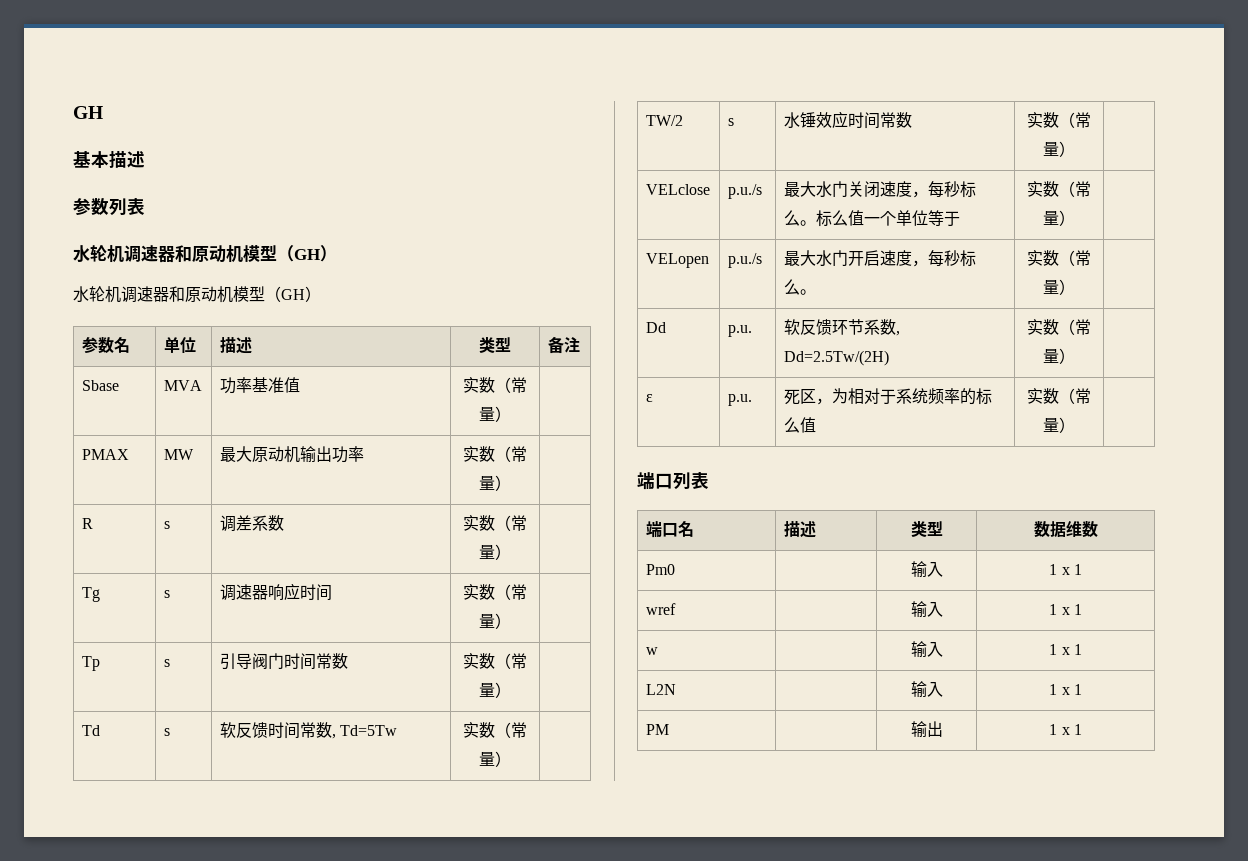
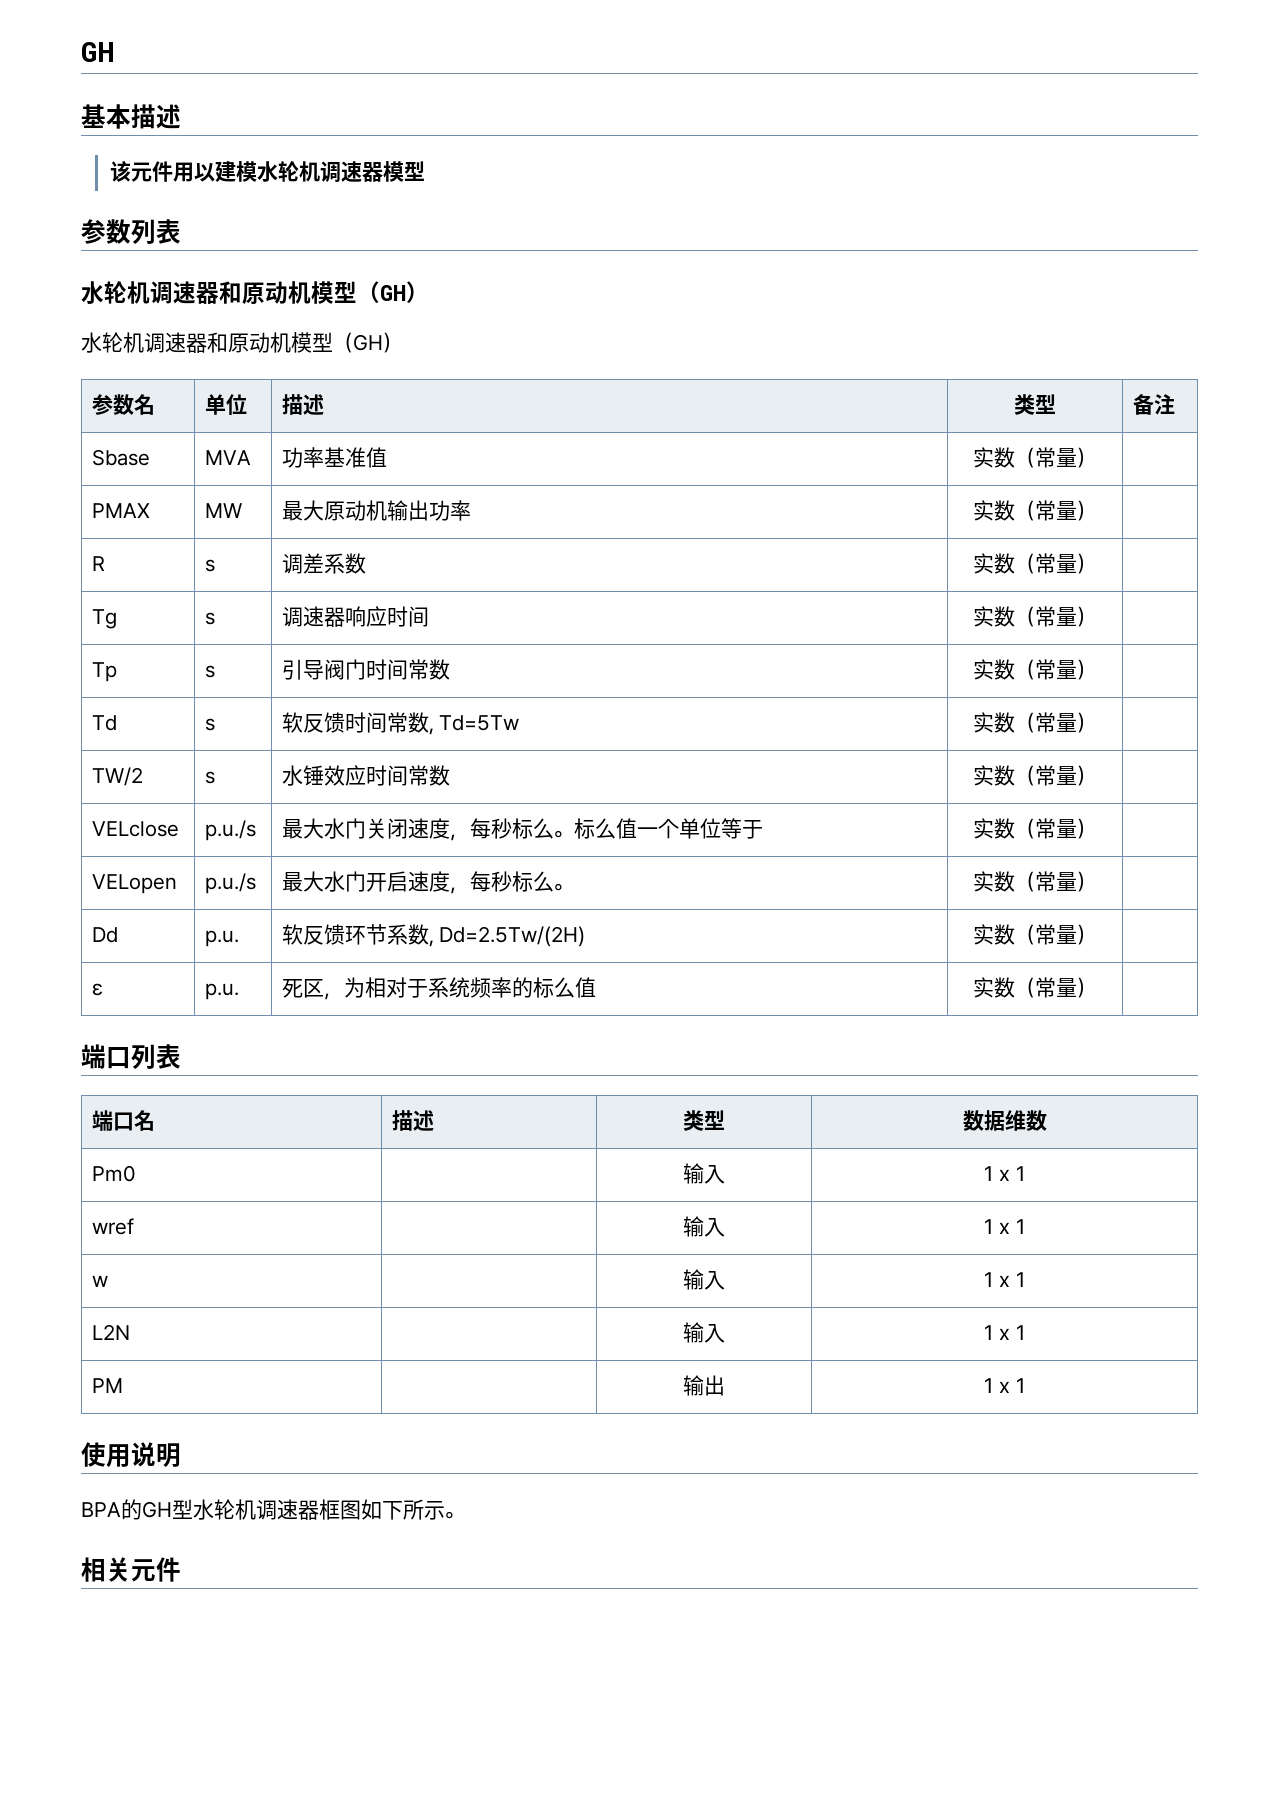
+ 该元件用以建模水轮机调速器模型
+ 使用说明
+ BPA的GH型水轮机调速器框图如下所示。
+ 相关元件

